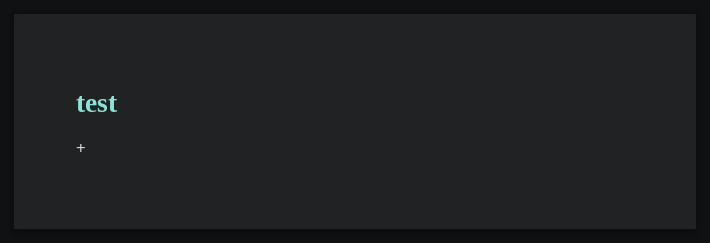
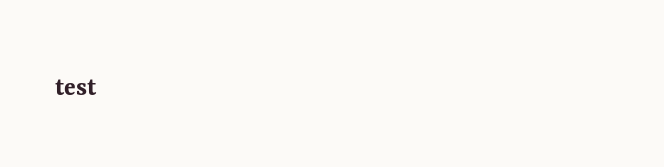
- +

